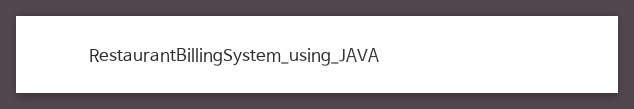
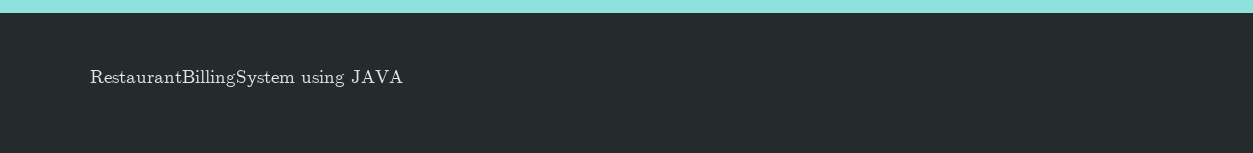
- RestaurantBillingSystem_using_JAVA
+ RestaurantBillingSystem using JAVA

